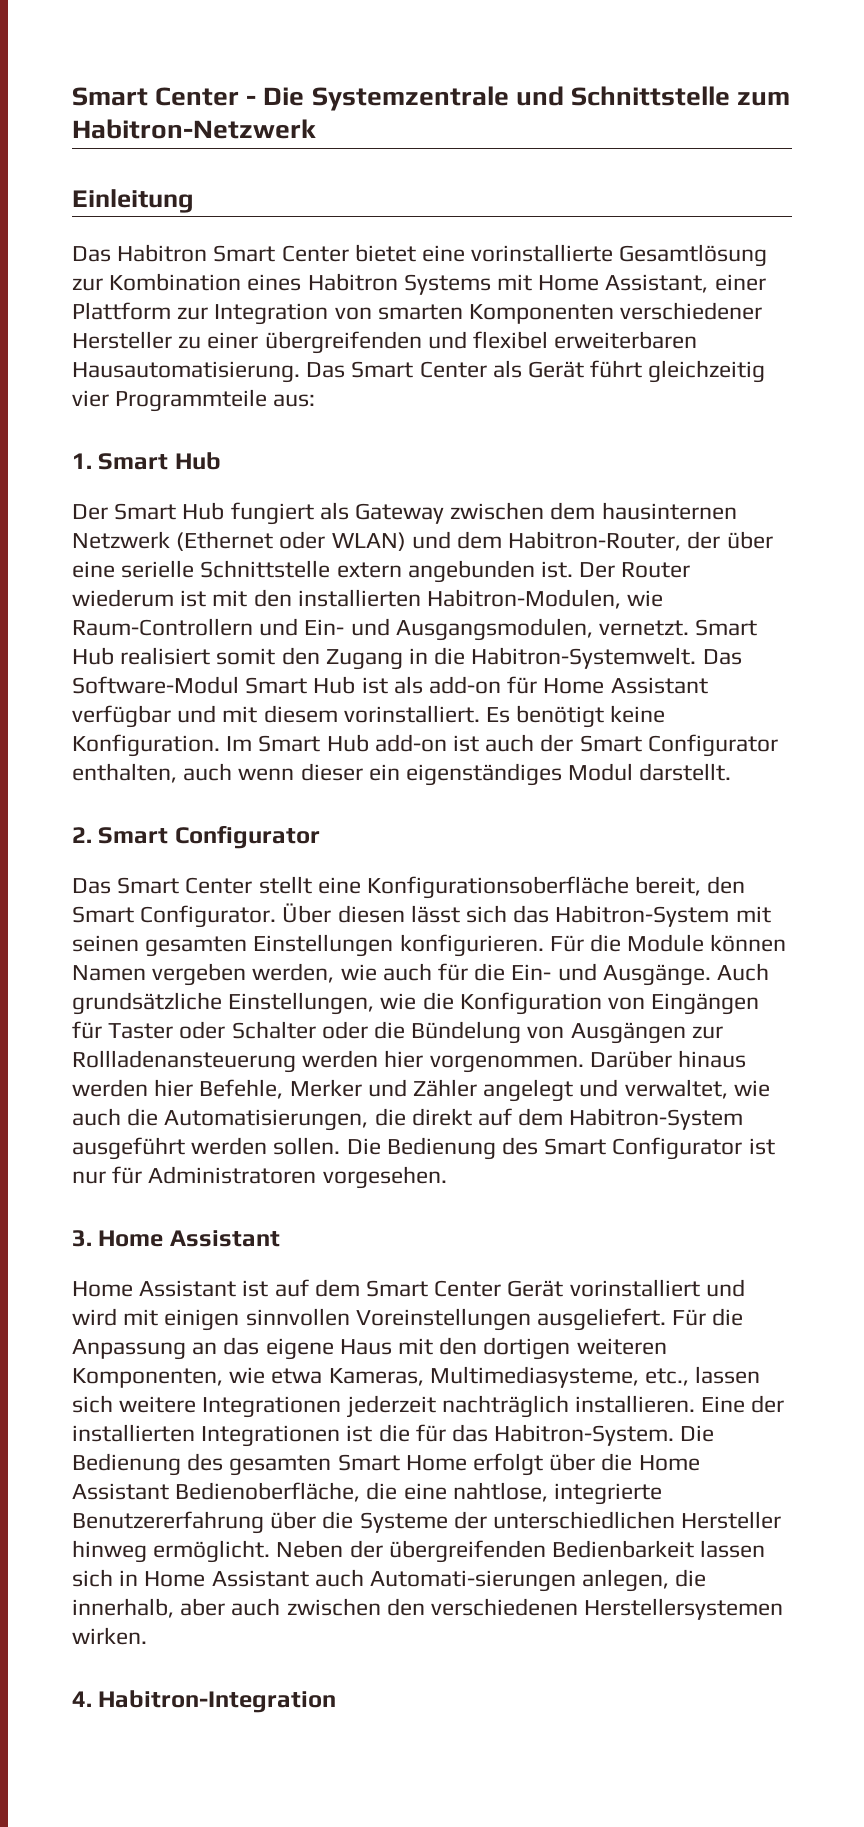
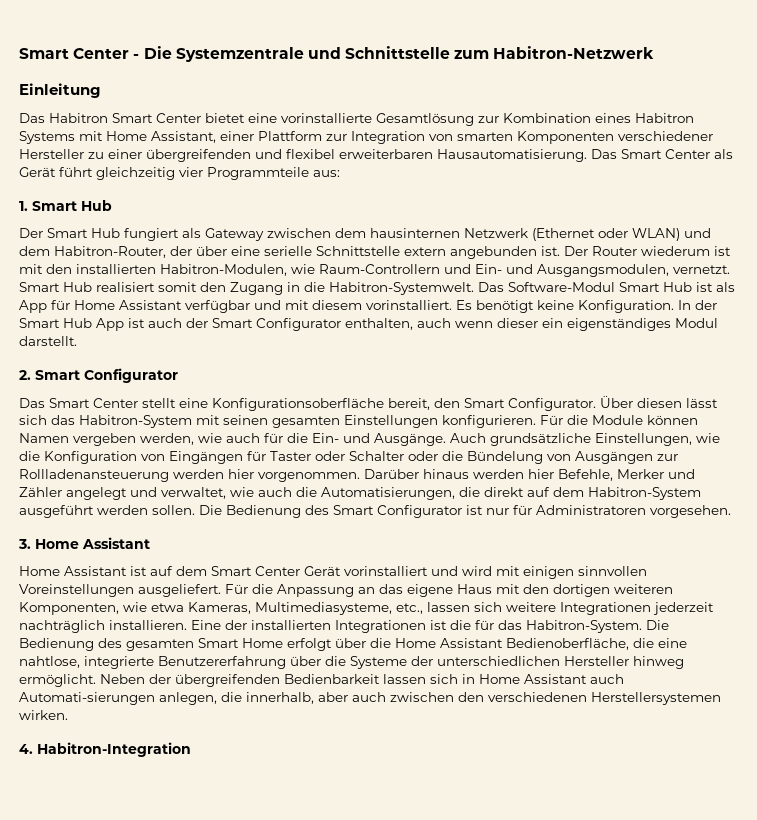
- Das Software-Modul Smart Hub ist als add-on für Home Assistant verfügbar und mit diesem vorinstalliert.
+ Das Software-Modul Smart Hub ist als App für Home Assistant verfügbar und mit diesem vorinstalliert.
- Im Smart Hub add-on ist auch der Smart Configurator enthalten, auch wenn dieser ein eigenständiges Modul darstellt.
+ In der Smart Hub App ist auch der Smart Configurator enthalten, auch wenn dieser ein eigenständiges Modul darstellt.

